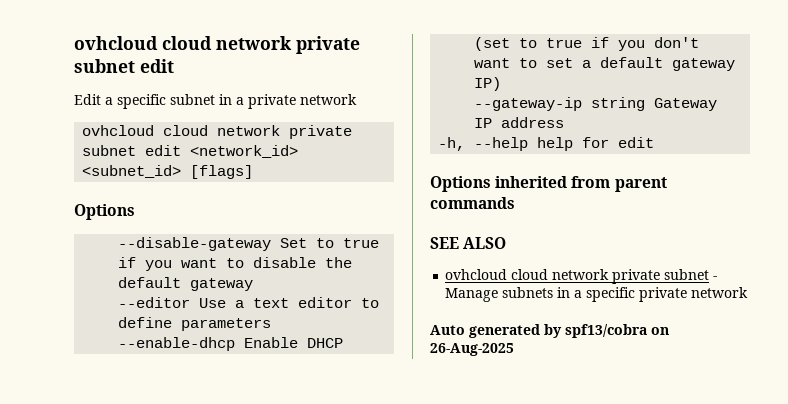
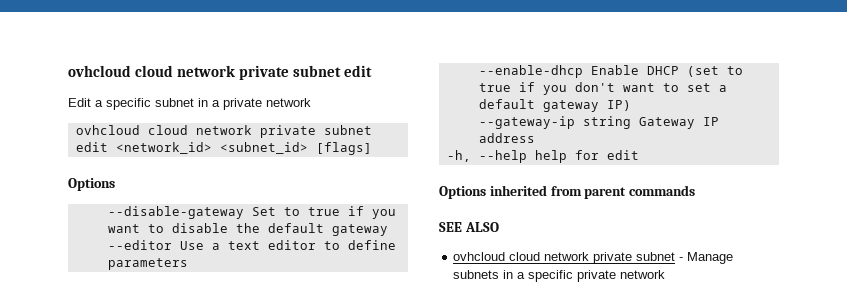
- Auto generated by spf13/cobra on 26-Aug-2025

